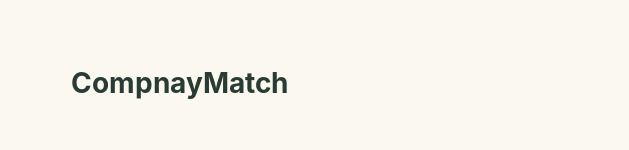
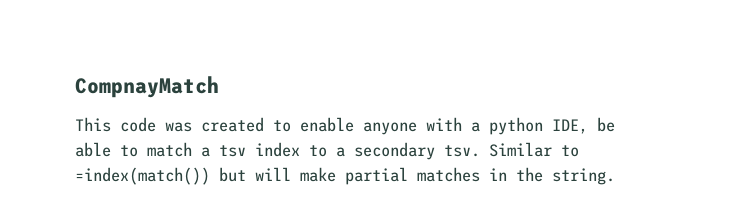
+ This code was created to enable anyone with a python IDE, be able to match a tsv index to a secondary tsv. Similar to =index(match()) but will make partial matches in the string.

